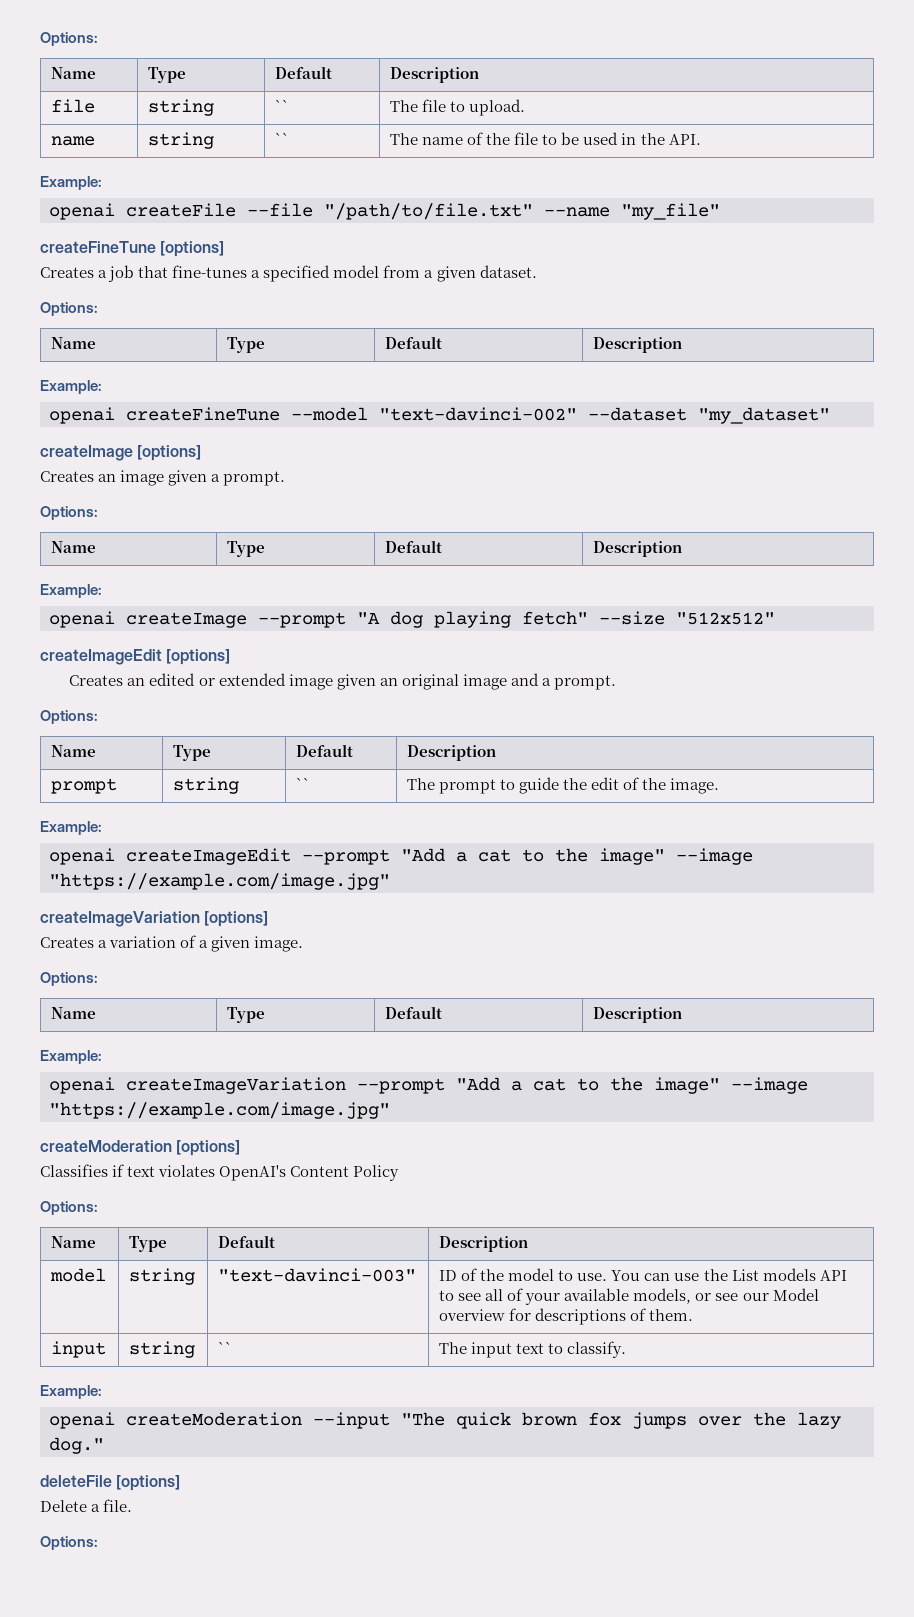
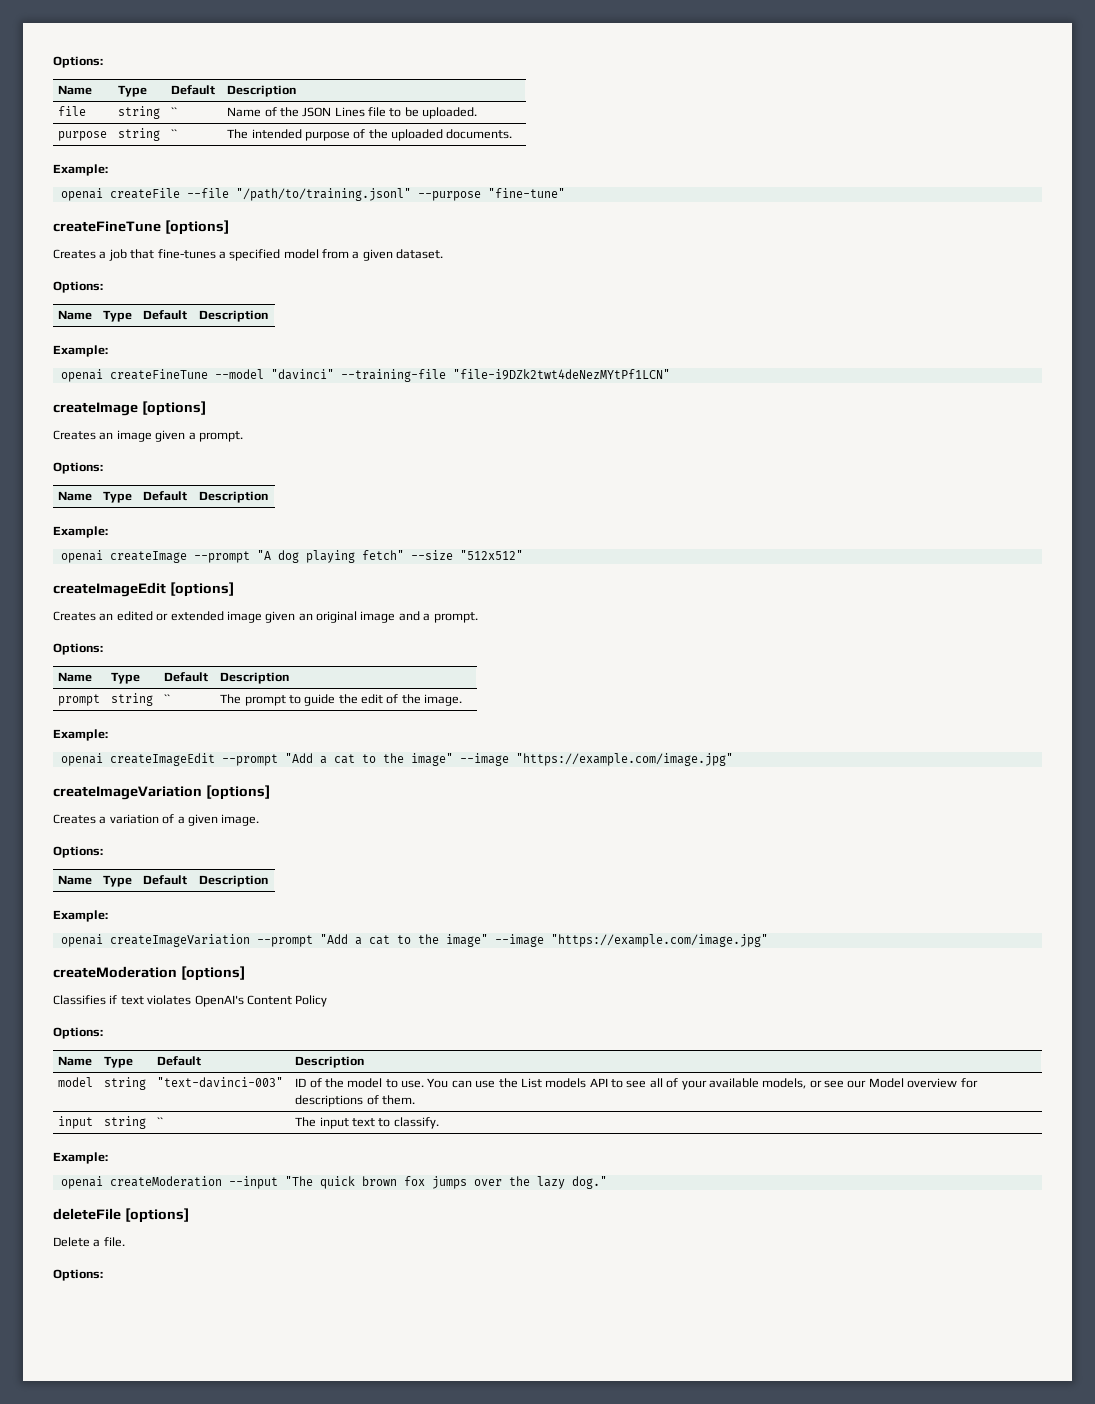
- file | string | `` | The file to upload.
- name | string | `` | The name of the file to be used in the API.
+ file | string | `` | Name of the JSON Lines file to be uploaded.
+ purpose | string | `` | The intended purpose of the uploaded documents.
- openai createFile --file "/path/to/file.txt" --name "my_file"
+ openai createFile --file "/path/to/training.jsonl" --purpose "fine-tune"
- openai createFineTune --model "text-davinci-002" --dataset "my_dataset"
+ openai createFineTune --model "davinci" --training-file "file-i9DZk2twt4deNezMYtPf1LCN"

